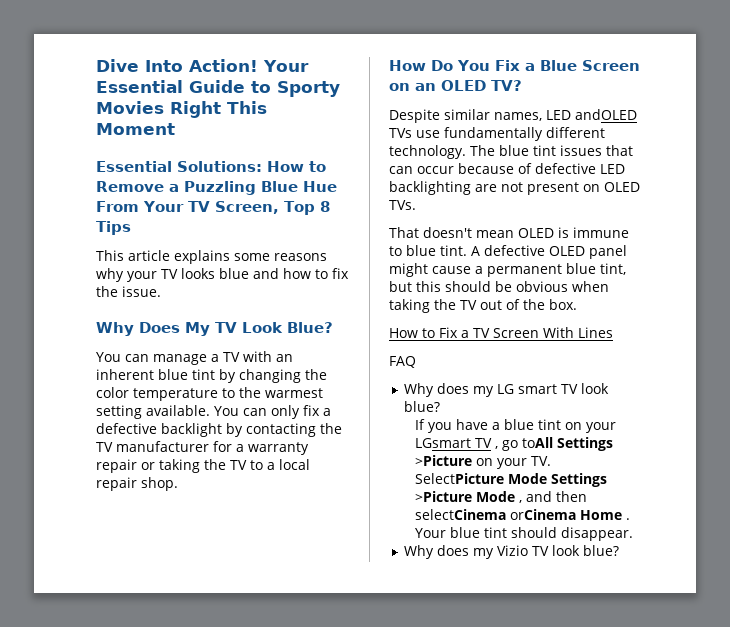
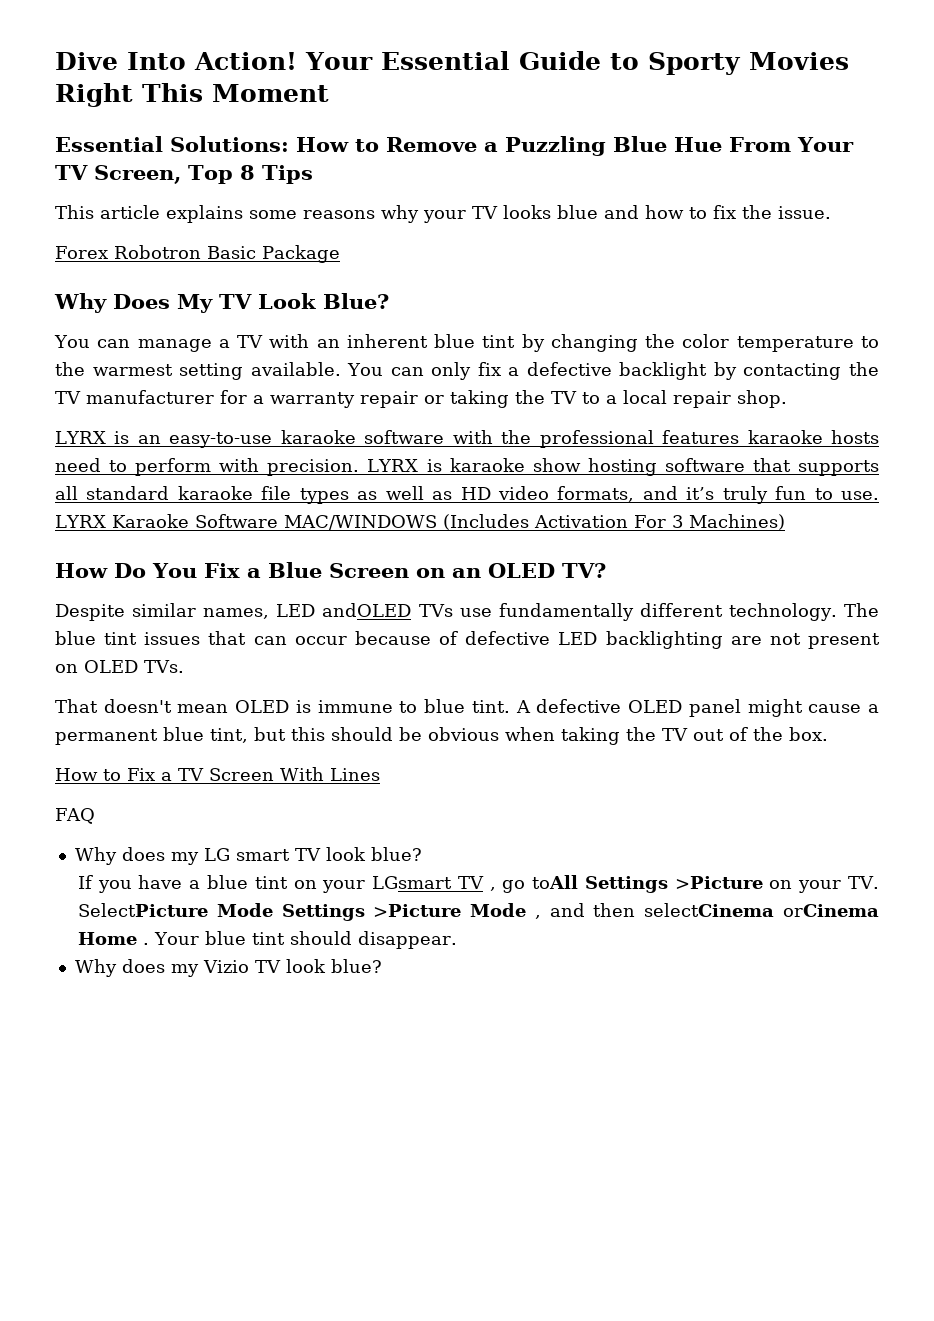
+ Forex Robotron Basic Package
+ LYRX is an easy-to-use karaoke software with the professional features karaoke hosts need to perform with precision. LYRX is karaoke show hosting software that supports all standard karaoke file types as well as HD video formats, and it’s truly fun to use. LYRX Karaoke Software MAC/WINDOWS (Includes Activation For 3 Machines)

